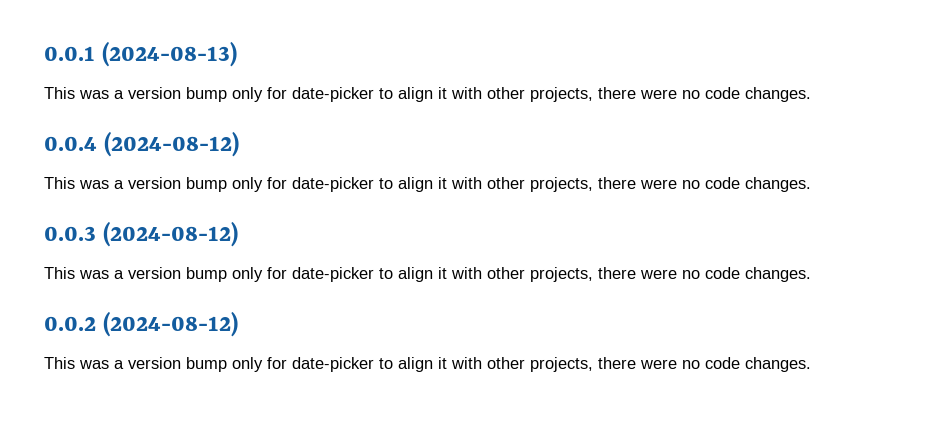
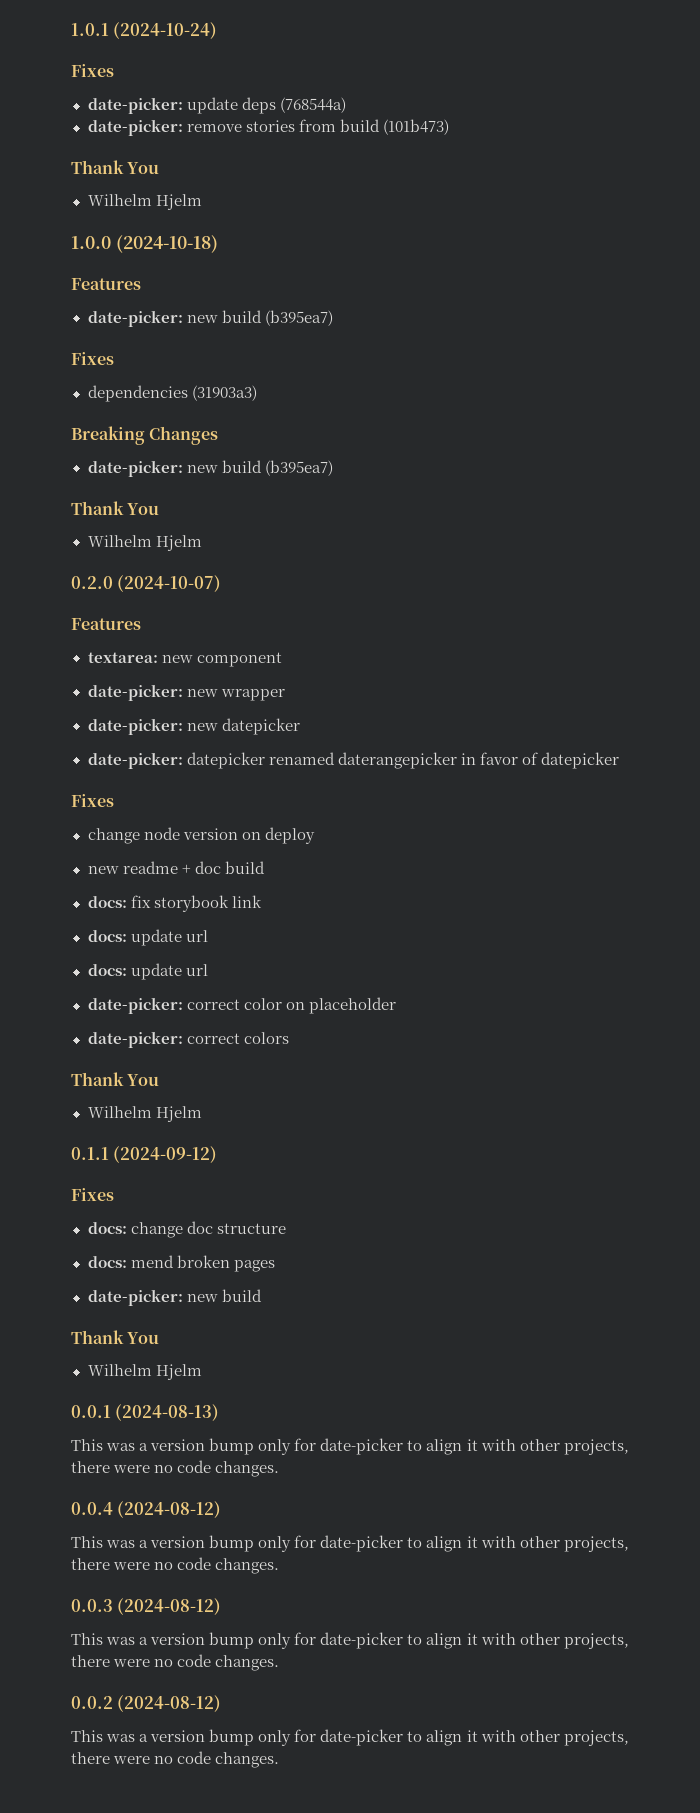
+ 1.0.1 (2024-10-24)
+ Fixes
+ date-picker: update deps (768544a)
+ date-picker: remove stories from build (101b473)
+ Thank You
+ Wilhelm Hjelm
+ 1.0.0 (2024-10-18)
+ Features
+ date-picker: new build (b395ea7)
+ Fixes
+ dependencies (31903a3)
+ Breaking Changes
+ date-picker: new build (b395ea7)
+ Thank You
+ Wilhelm Hjelm
+ 0.2.0 (2024-10-07)
+ Features
+ textarea: new component
+ date-picker: new wrapper
+ date-picker: new datepicker
+ date-picker: datepicker renamed daterangepicker in favor of datepicker
+ Fixes
+ change node version on deploy
+ new readme + doc build
+ docs: fix storybook link
+ docs: update url
+ docs: update url
+ date-picker: correct color on placeholder
+ date-picker: correct colors
+ Thank You
+ Wilhelm Hjelm
+ 0.1.1 (2024-09-12)
+ Fixes
+ docs: change doc structure
+ docs: mend broken pages
+ date-picker: new build
+ Thank You
+ Wilhelm Hjelm

